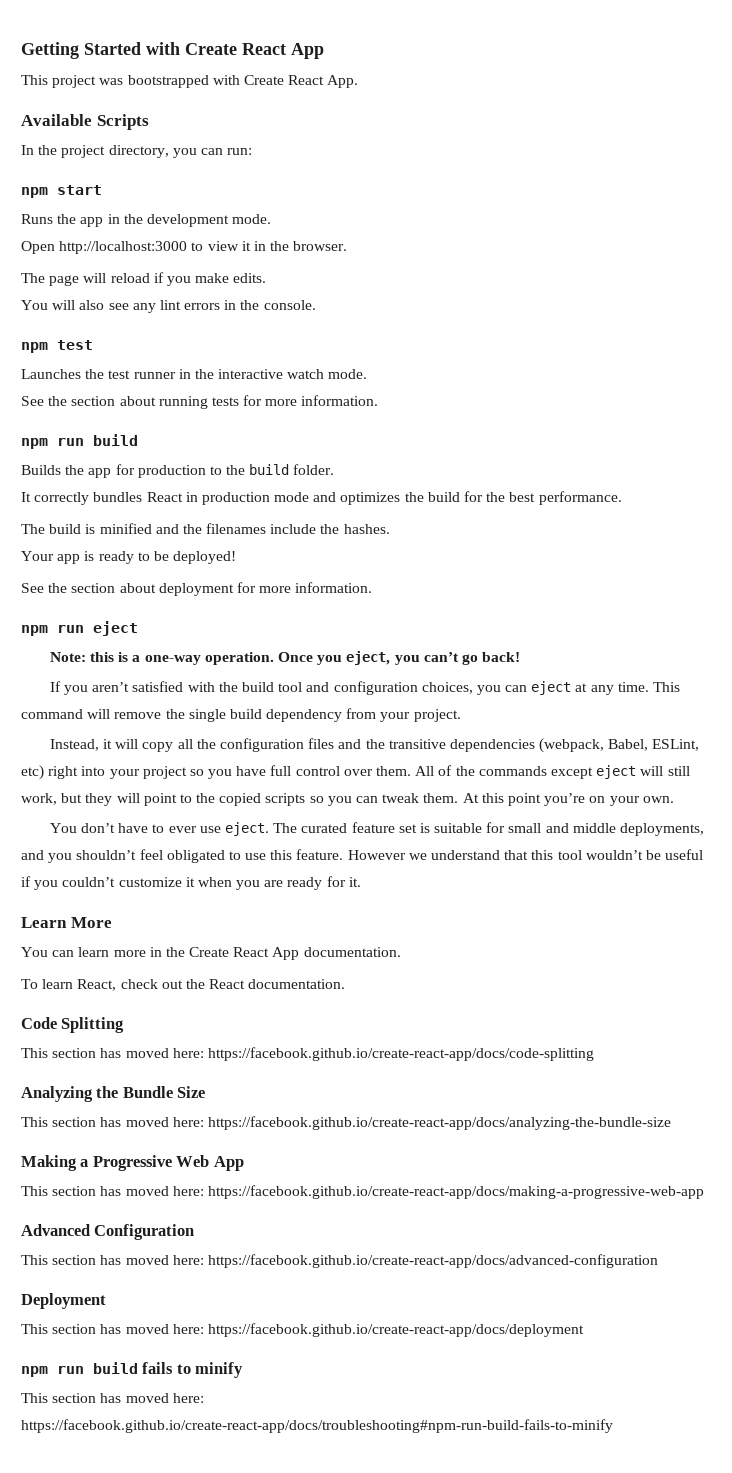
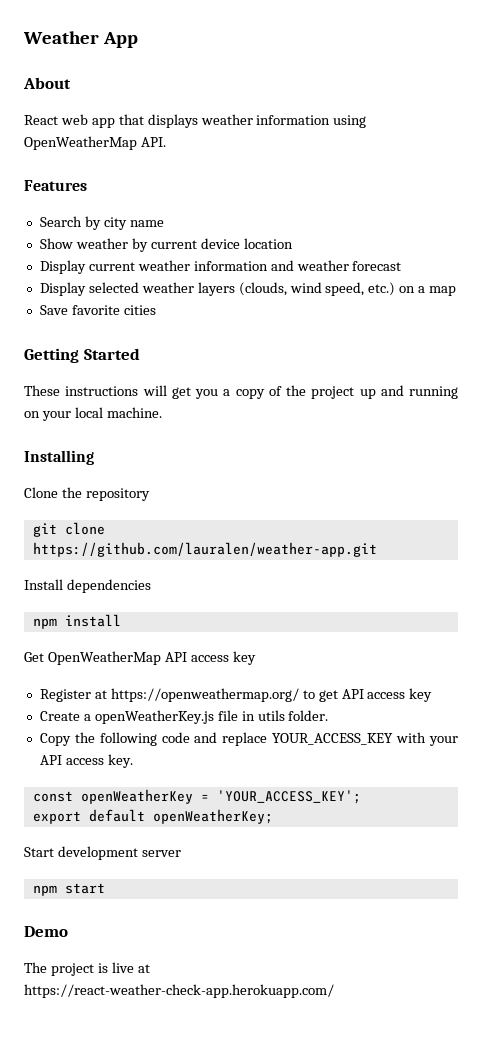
- Getting Started with Create React App
- This project was bootstrapped with Create React App.
- Available Scripts
- In the project directory, you can run:
+ Weather App
+ About
+ React web app that displays weather information using OpenWeatherMap API.
+ Features
+ Search by city name
+ Show weather by current device location
+ Display current weather information and weather forecast
+ Display selected weather layers (clouds, wind speed, etc.) on a map
+ Save favorite cities
+ Getting Started
+ These instructions will get you a copy of the project up and running on your local machine.
+ Installing
+ Clone the repository
+ git clone https://github.com/lauralen/weather-app.git
+ Install dependencies
+ npm install
+ Get OpenWeatherMap API access key
+ Register at https://openweathermap.org/ to get API access key
+ Create a openWeatherKey.js file in utils folder.
+ Copy the following code and replace YOUR_ACCESS_KEY with your API access key.
+ const openWeatherKey = 'YOUR_ACCESS_KEY';
+ export default openWeatherKey;
+ Start development server
  npm start
- Runs the app in the development mode.
- Open http://localhost:3000 to view it in the browser.
- The page will reload if you make edits.
- You will also see any lint errors in the console.
- npm test
- Launches the test runner in the interactive watch mode.
- See the section about running tests for more information.
- npm run build
- Builds the app for production to the build folder.
- It correctly bundles React in production mode and optimizes the build for the best performance.
- The build is minified and the filenames include the hashes.
- Your app is ready to be deployed!
- See the section about deployment for more information.
- npm run eject
- Note: this is a one-way operation. Once you eject, you can’t go back!
- If you aren’t satisfied with the build tool and configuration choices, you can eject at any time. This command will remove the single build dependency from your project.
- Instead, it will copy all the configuration files and the transitive dependencies (webpack, Babel, ESLint, etc) right into your project so you have full control over them. All of the commands except eject will still work, but they will point to the copied scripts so you can tweak them. At this point you’re on your own.
- You don’t have to ever use eject. The curated feature set is suitable for small and middle deployments, and you shouldn’t feel obligated to use this feature. However we understand that this tool wouldn’t be useful if you couldn’t customize it when you are ready for it.
- Learn More
- You can learn more in the Create React App documentation.
- To learn React, check out the React documentation.
- Code Splitting
- This section has moved here: https://facebook.github.io/create-react-app/docs/code-splitting
- Analyzing the Bundle Size
- This section has moved here: https://facebook.github.io/create-react-app/docs/analyzing-the-bundle-size
- Making a Progressive Web App
- This section has moved here: https://facebook.github.io/create-react-app/docs/making-a-progressive-web-app
- Advanced Configuration
- This section has moved here: https://facebook.github.io/create-react-app/docs/advanced-configuration
- Deployment
- This section has moved here: https://facebook.github.io/create-react-app/docs/deployment
- npm run build fails to minify
- This section has moved here: https://facebook.github.io/create-react-app/docs/troubleshooting#npm-run-build-fails-to-minify
+ Demo
+ The project is live at https://react-weather-check-app.herokuapp.com/

